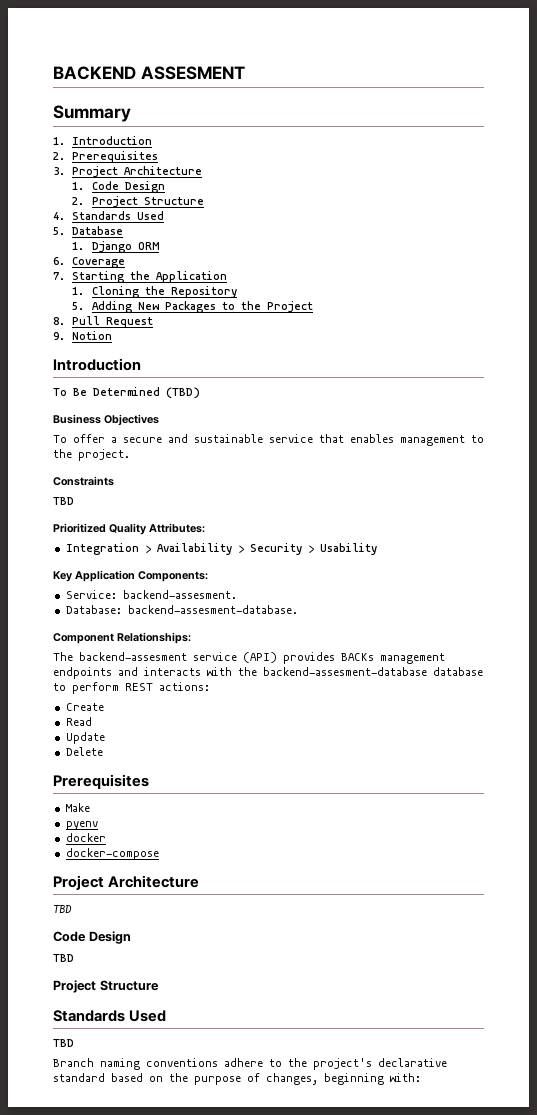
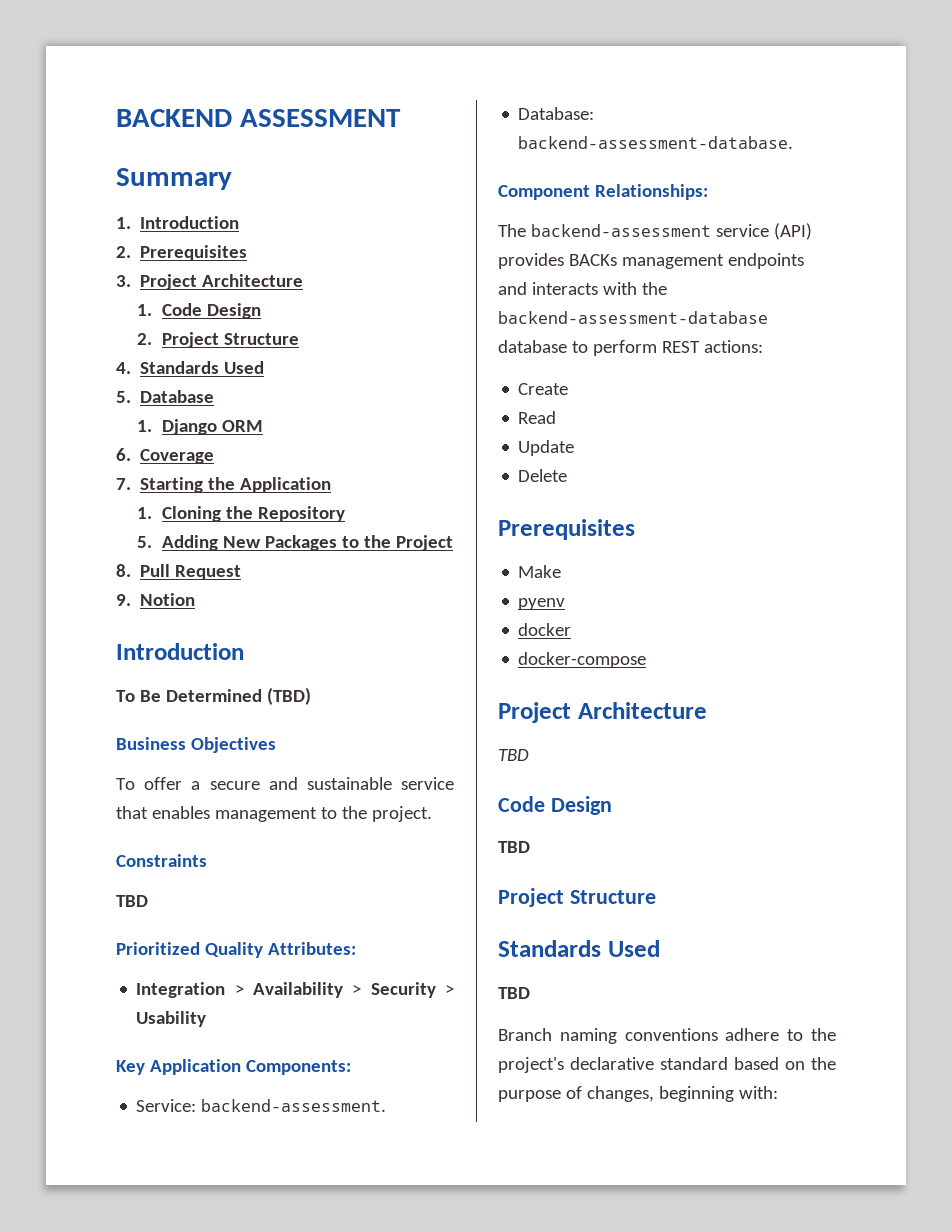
- BACKEND ASSESMENT
+ BACKEND ASSESSMENT
- Service: backend-assesment.
+ Service: backend-assessment.
- Database: backend-assesment-database.
+ Database: backend-assessment-database.
- The backend-assesment service (API) provides BACKs management endpoints and interacts with the backend-assesment-database database to perform REST actions:
+ The backend-assessment service (API) provides BACKs management endpoints and interacts with the backend-assessment-database database to perform REST actions:

